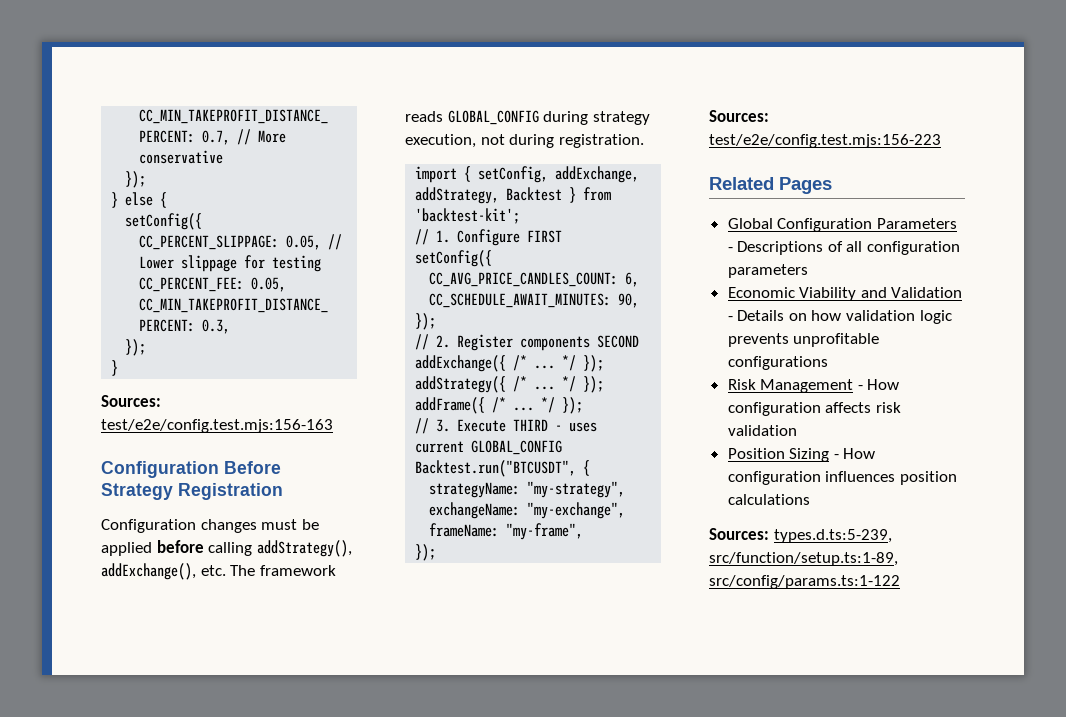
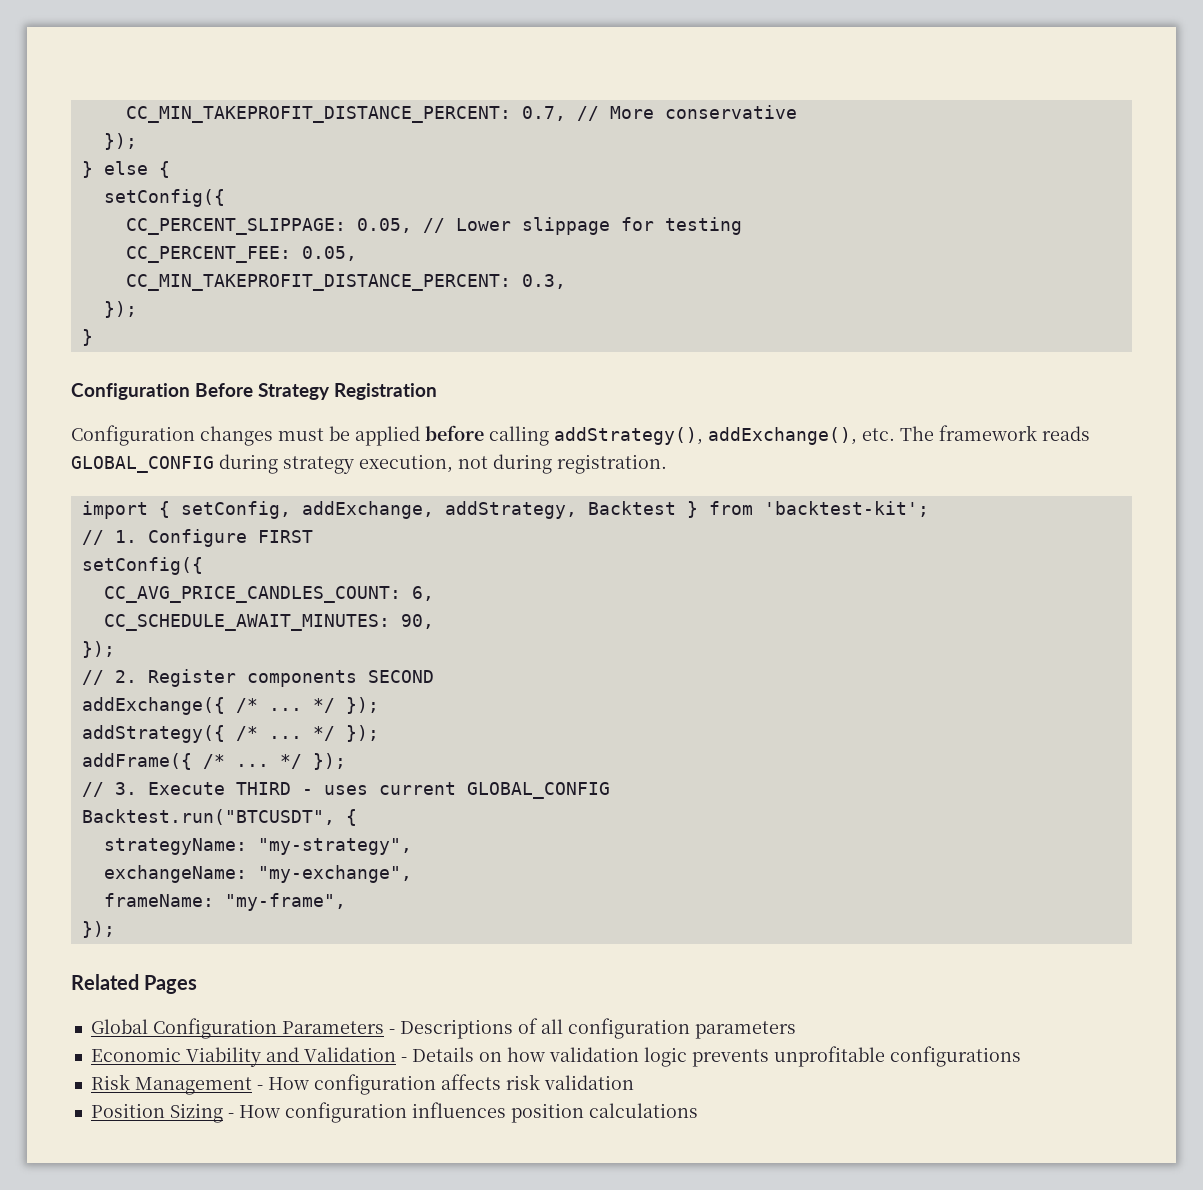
- Sources: test/e2e/config.test.mjs:156-163
- Sources: test/e2e/config.test.mjs:156-223
- Sources: types.d.ts:5-239, src/function/setup.ts:1-89, src/config/params.ts:1-122

